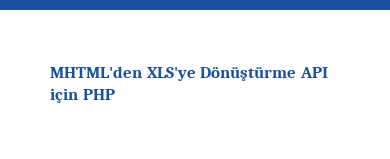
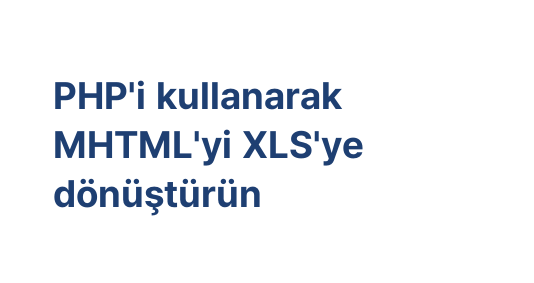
- MHTML'den XLS'ye Dönüştürme API için PHP
+ PHP'i kullanarak MHTML'yi XLS'ye dönüştürün

